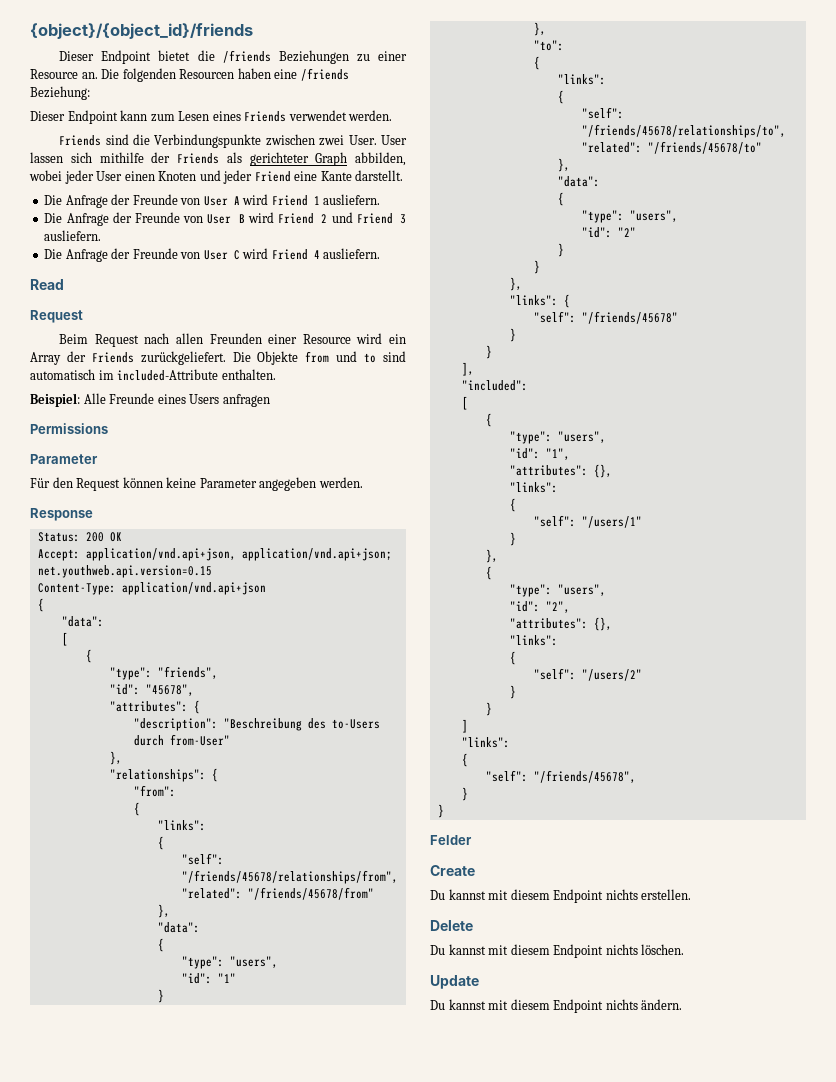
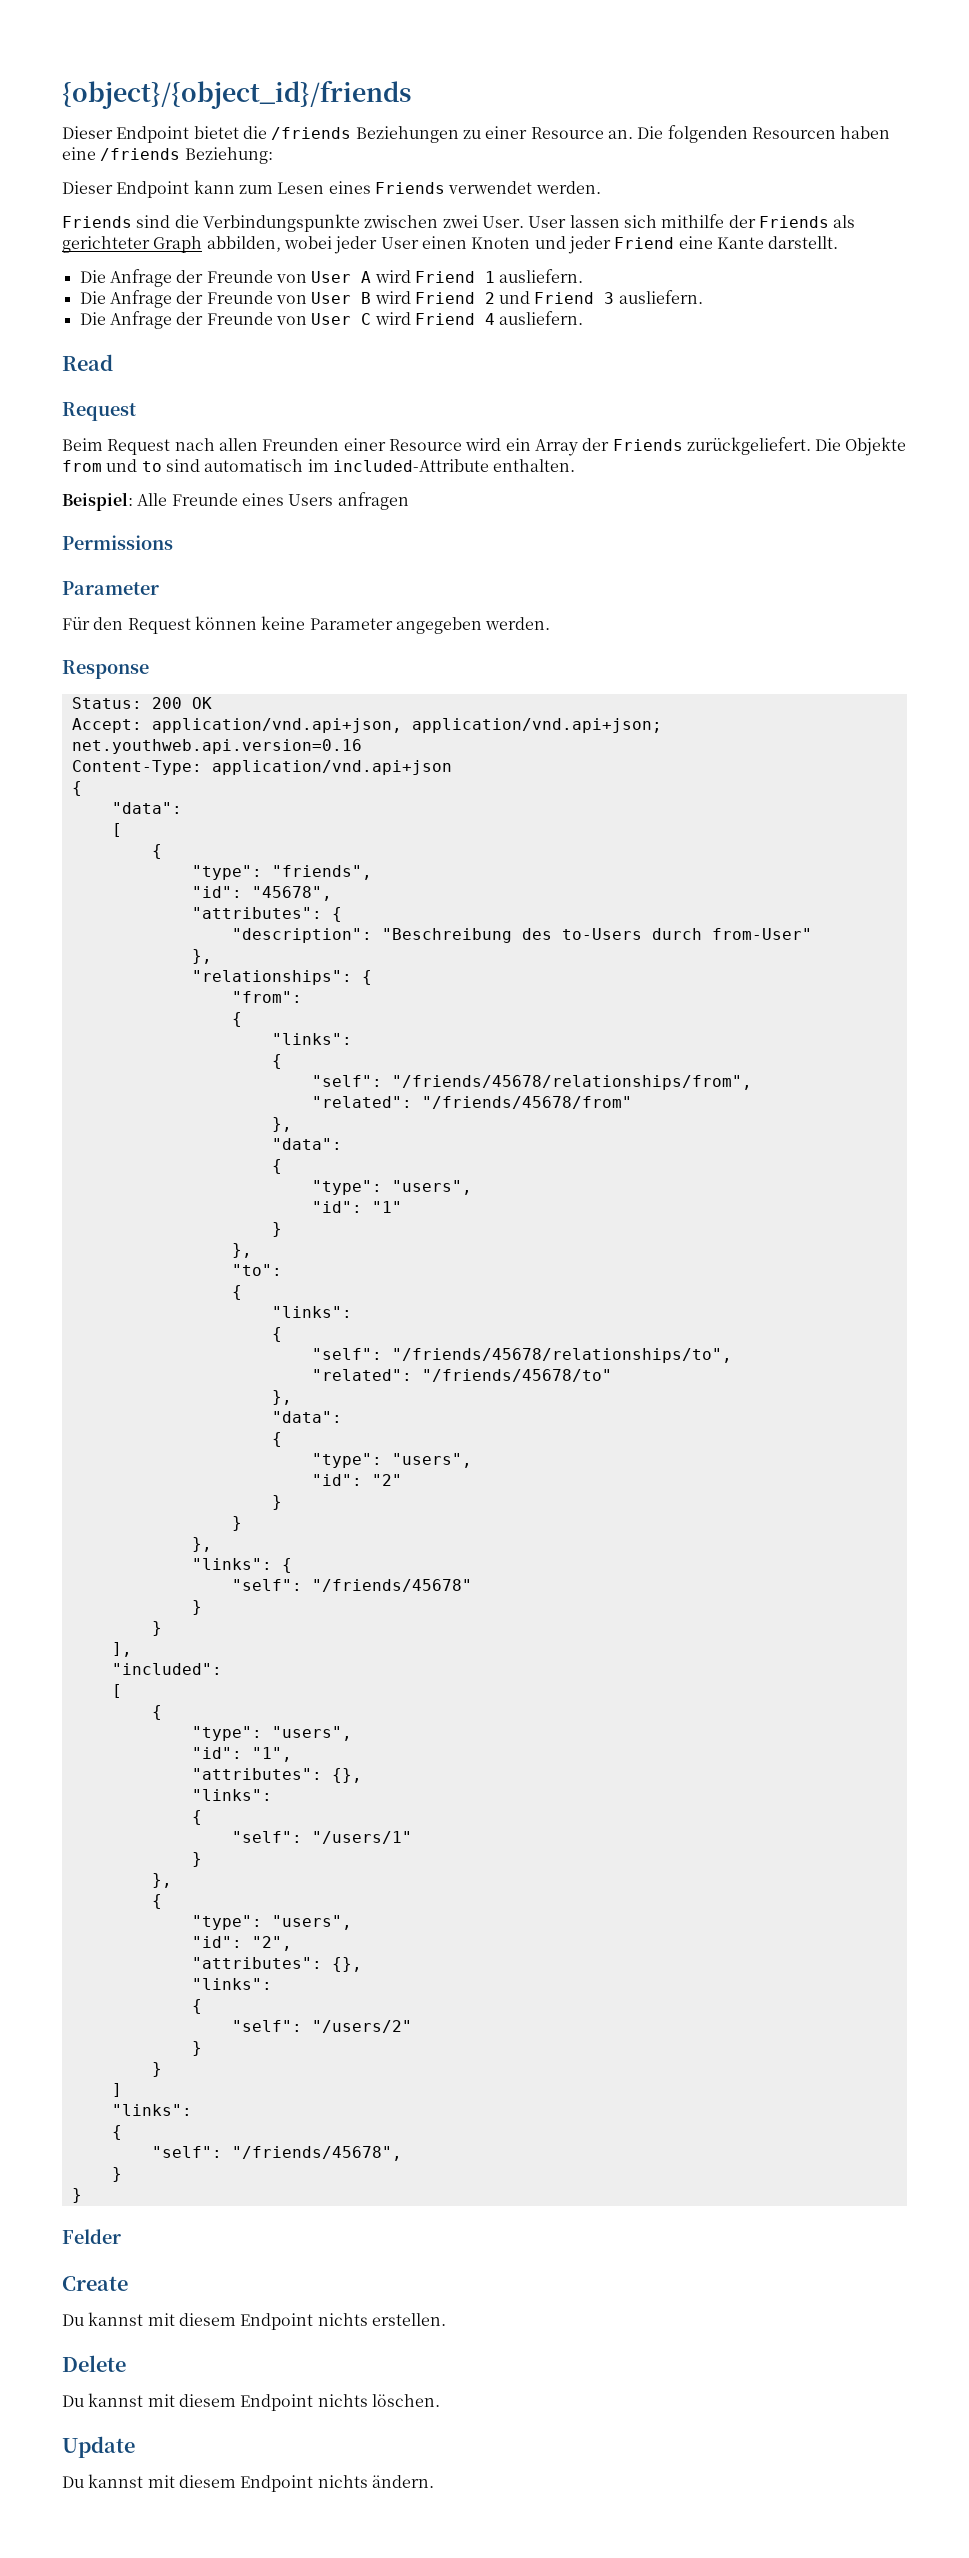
- Accept: application/vnd.api+json, application/vnd.api+json; net.youthweb.api.version=0.15
+ Accept: application/vnd.api+json, application/vnd.api+json; net.youthweb.api.version=0.16

